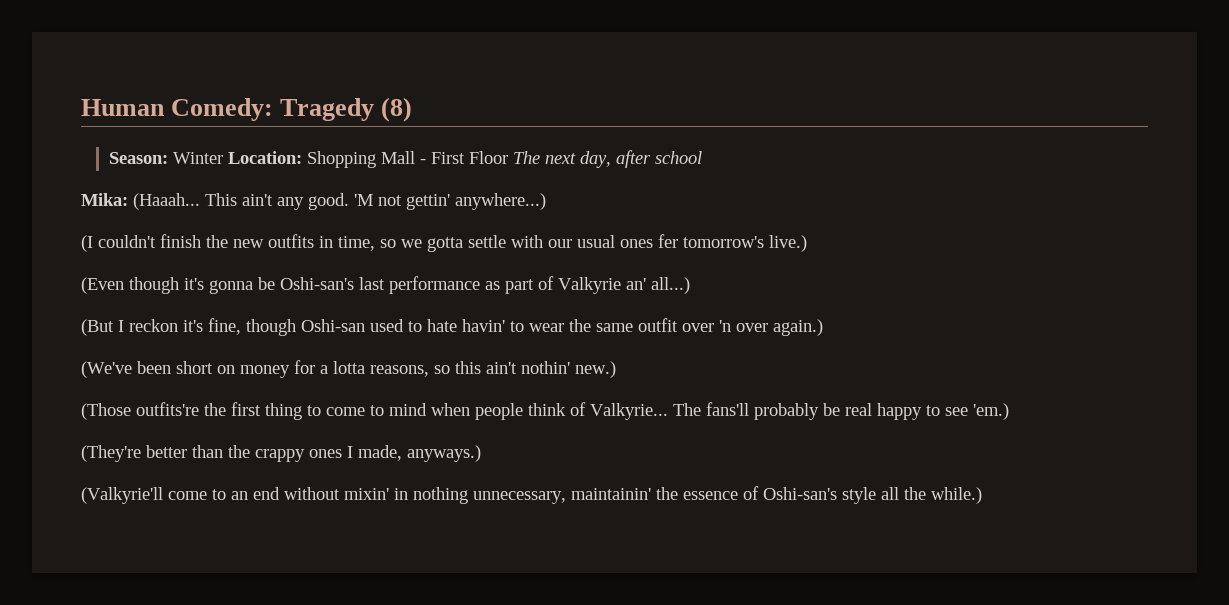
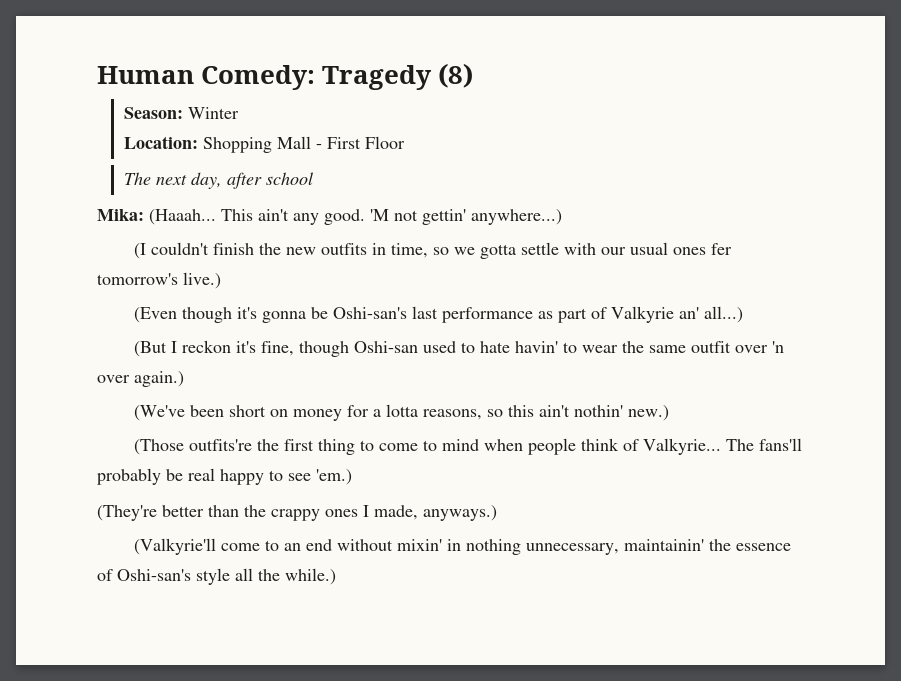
- Season: Winter Location: Shopping Mall - First Floor The next day, after school
+ Season: Winter
+ Location: Shopping Mall - First Floor
+ The next day, after school

